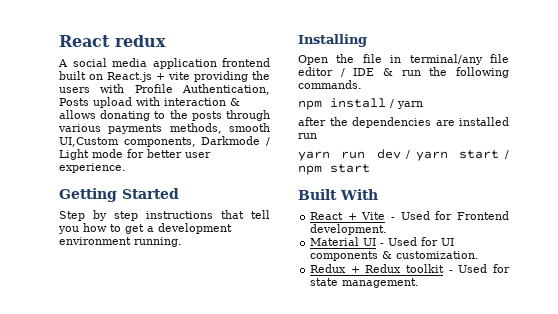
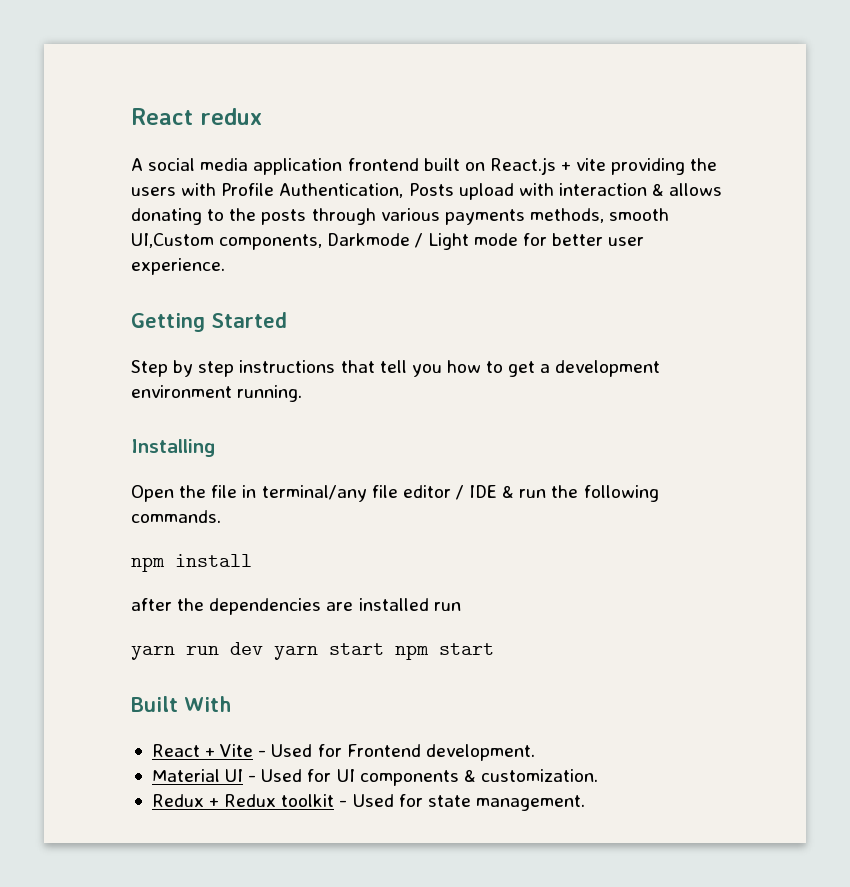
- npm install / yarn
+ npm install
- yarn run dev / yarn start / npm start
+ yarn run dev yarn start npm start

